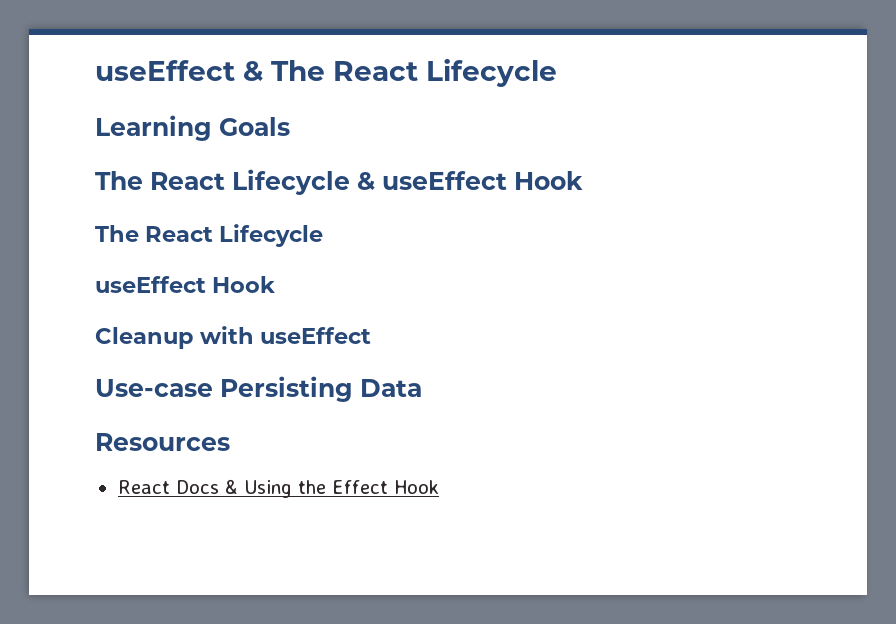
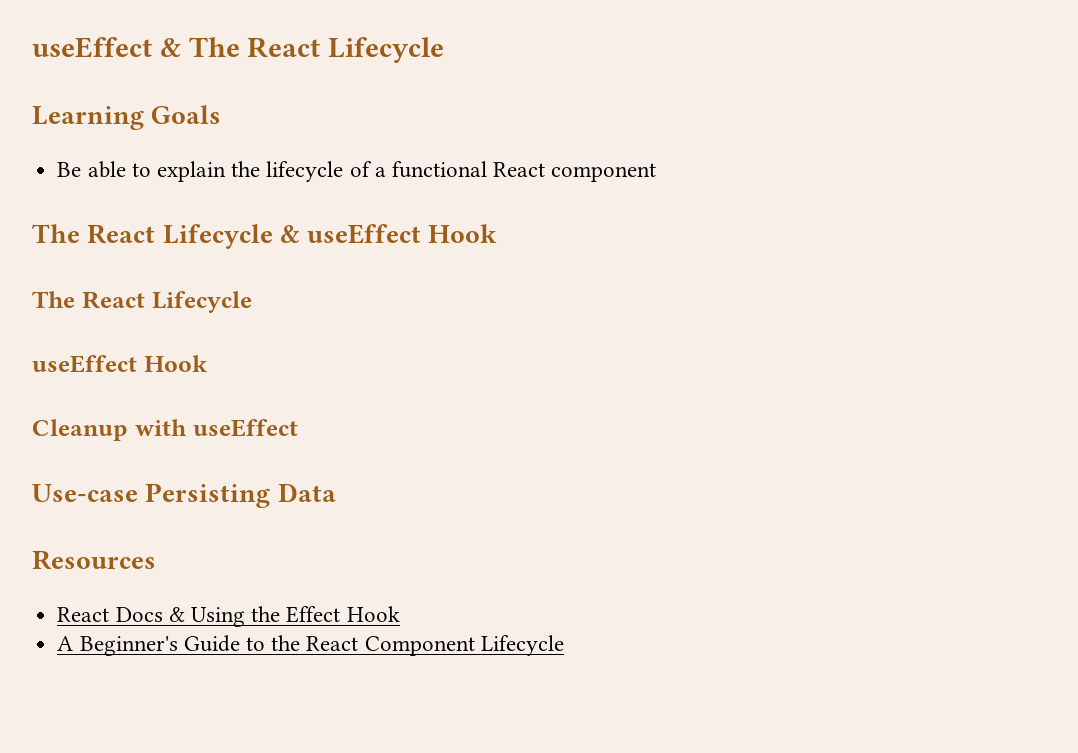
+ Be able to explain the lifecycle of a functional React component
+ A Beginner's Guide to the React Component Lifecycle

